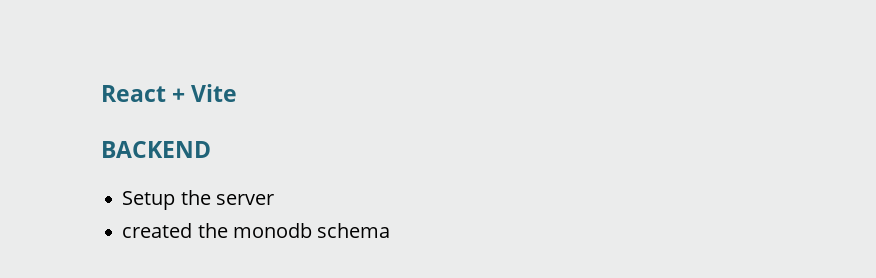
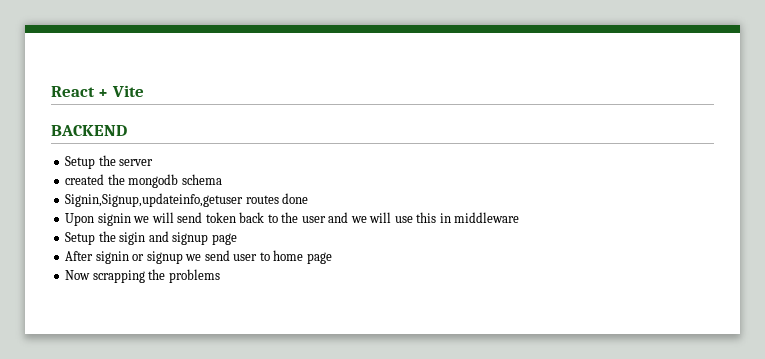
- created the monodb schema
+ created the mongodb schema
+ Signin,Signup,updateinfo,getuser routes done
+ Upon signin we will send token back to the user and we will use this in middleware
+ Setup the sigin and signup page
+ After signin or signup we send user to home page
+ Now scrapping the problems

